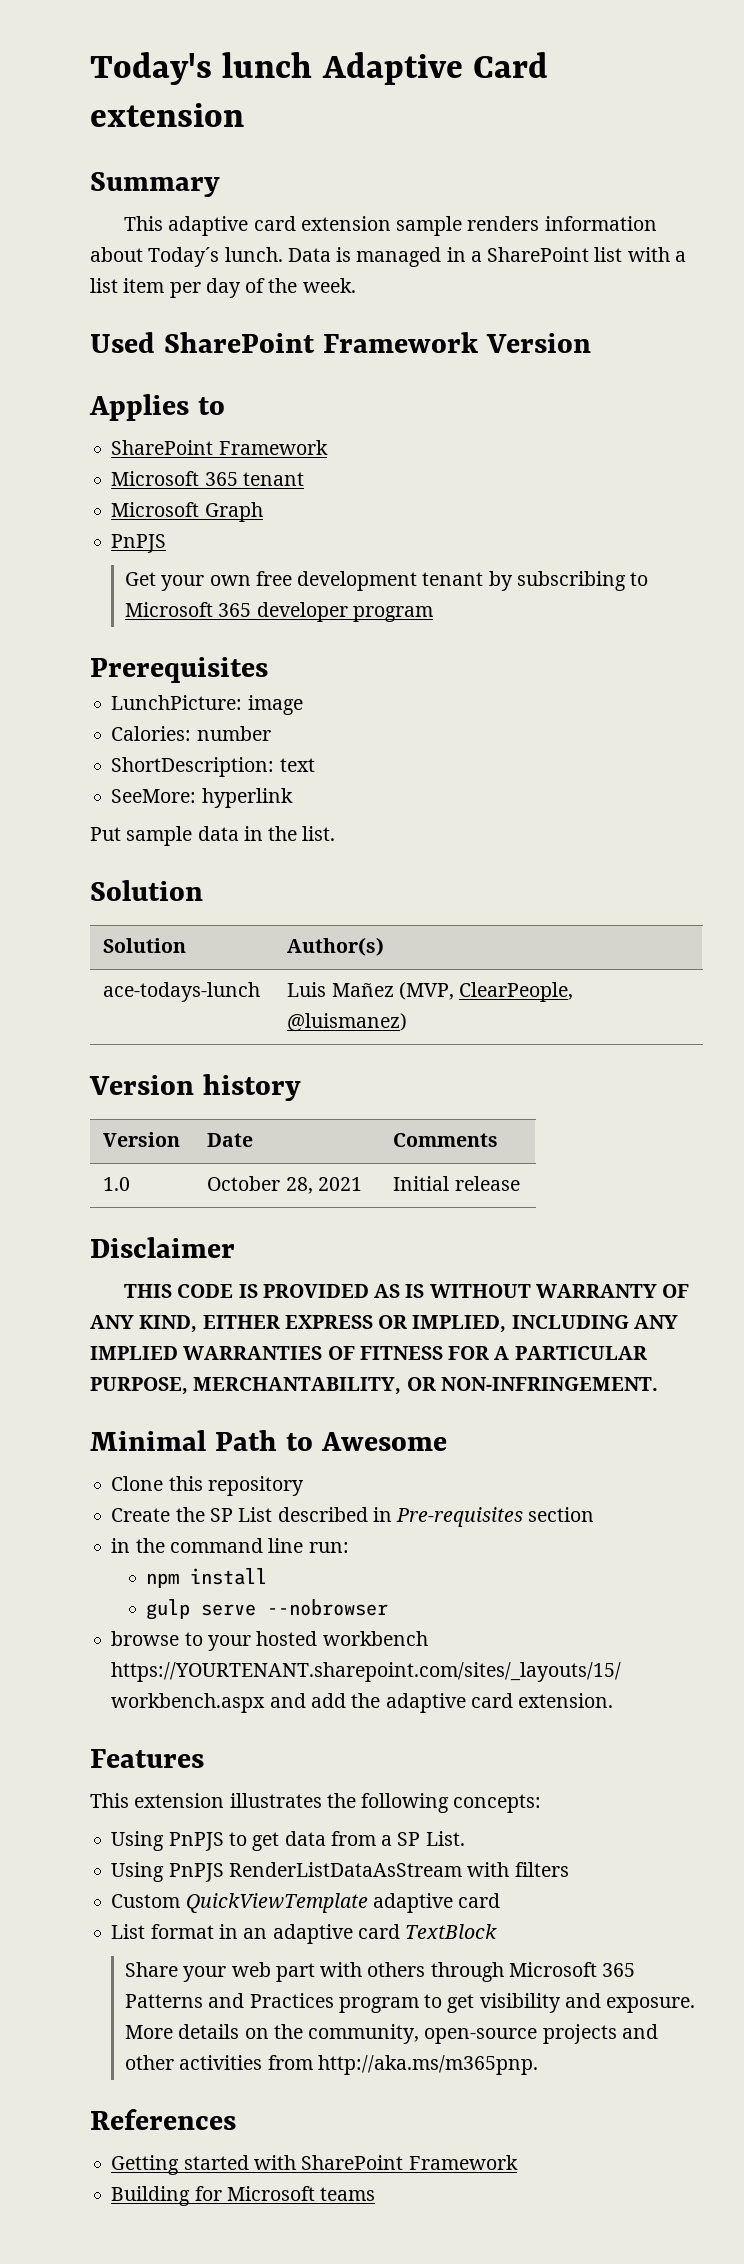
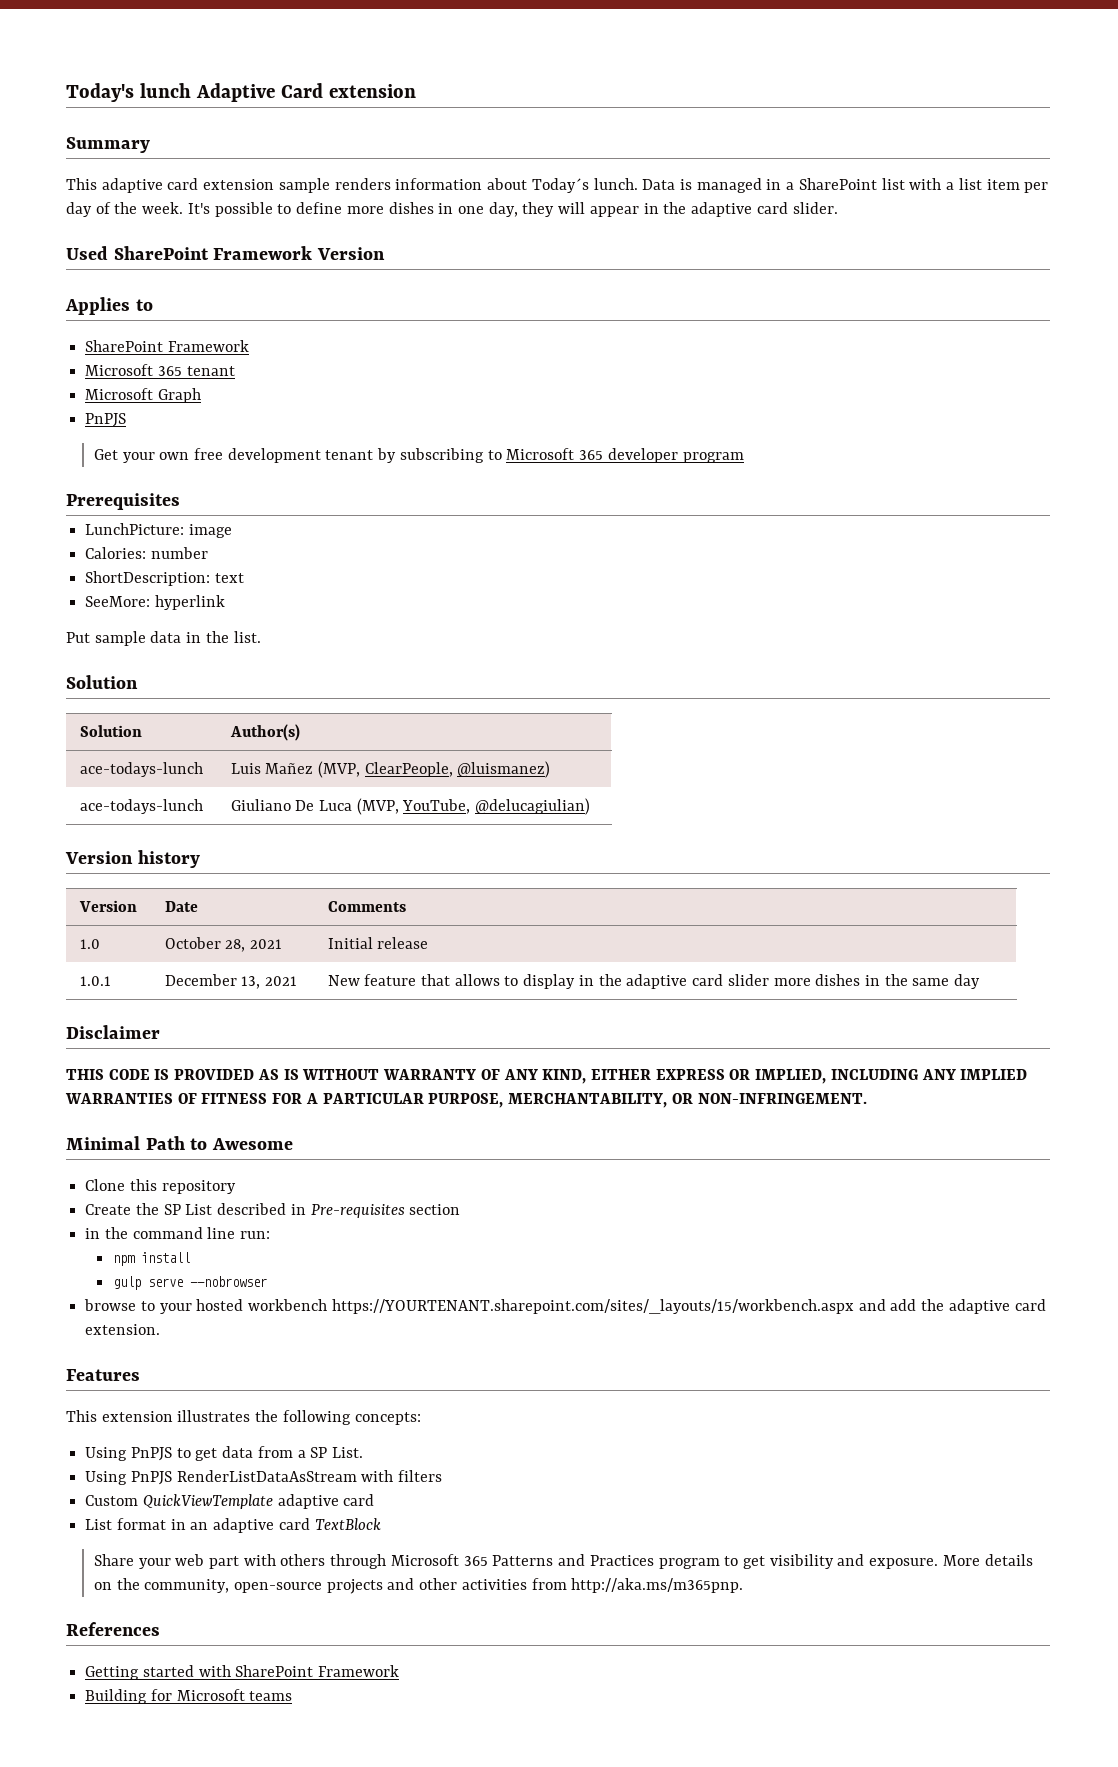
+ It's possible to define more dishes in one day, they will appear in the adaptive card slider.
+ ace-todays-lunch | Giuliano De Luca (MVP, YouTube, @delucagiulian)
+ 1.0.1 | December 13, 2021 | New feature that allows to display in the adaptive card slider more dishes in the same day

